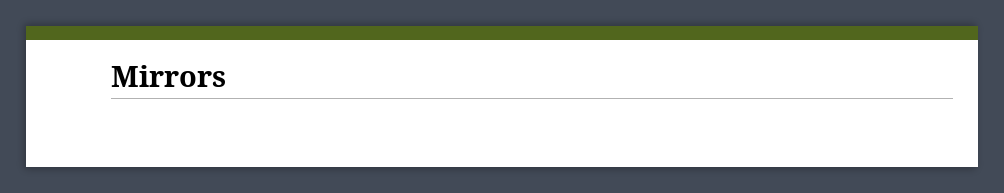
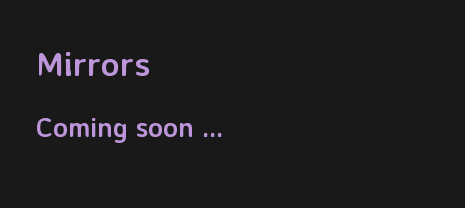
+ Coming soon ...

